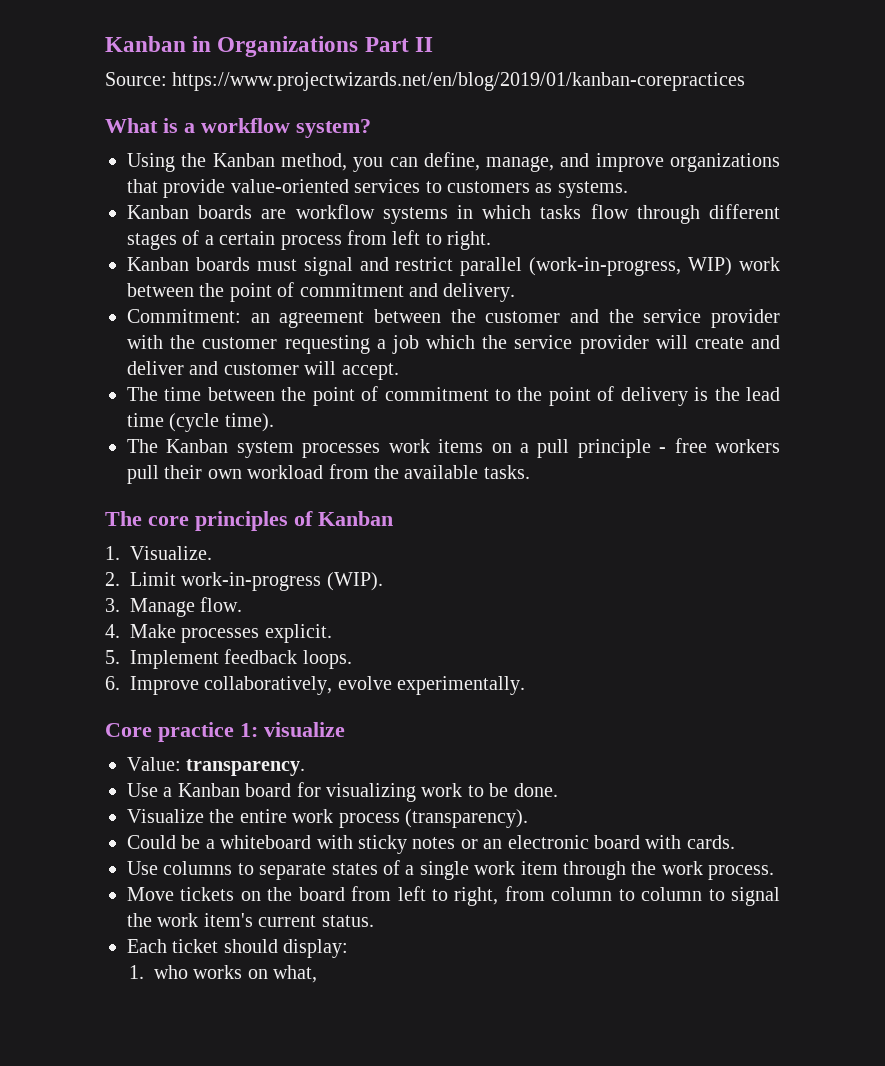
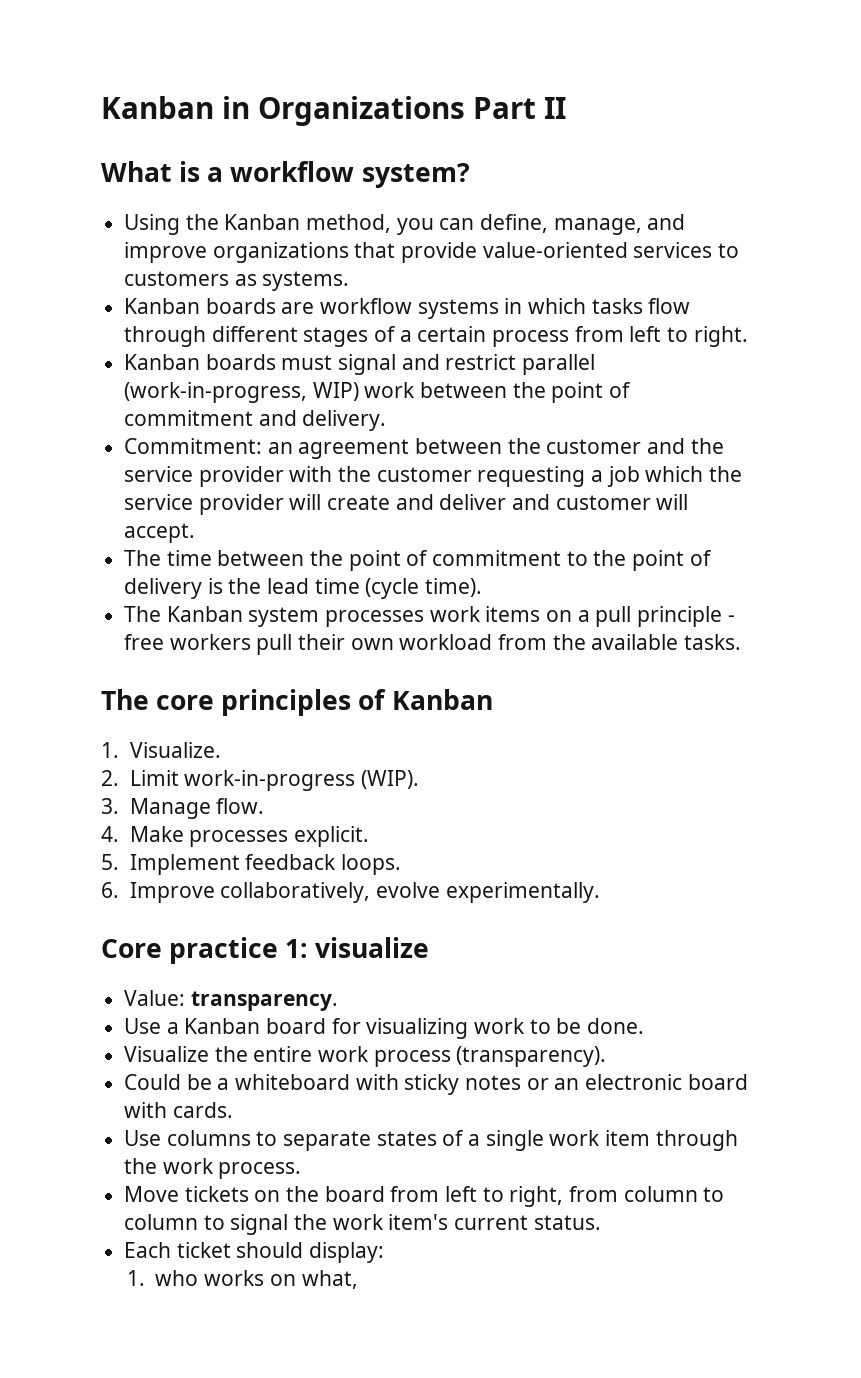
- Source: https://www.projectwizards.net/en/blog/2019/01/kanban-corepractices

